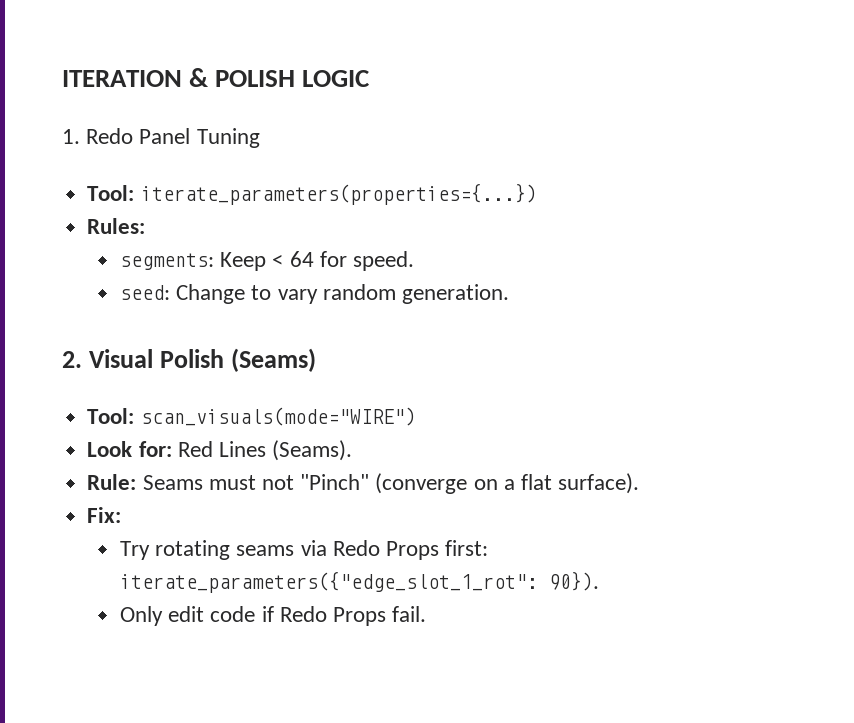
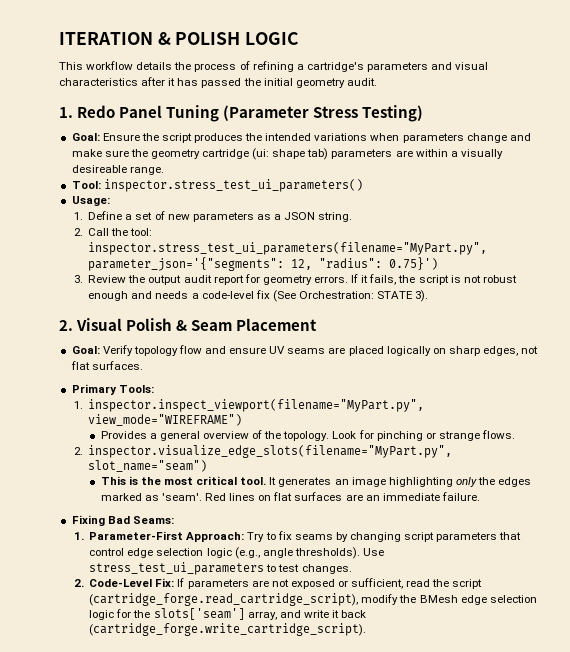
- 1. Redo Panel Tuning
- Tool: iterate_parameters(properties={...})
- Rules:
- segments: Keep < 64 for speed.
- seed: Change to vary random generation.
- 2. Visual Polish (Seams)
- Tool: scan_visuals(mode="WIRE")
- Look for: Red Lines (Seams).
- Rule: Seams must not "Pinch" (converge on a flat surface).
- Fix:
- Try rotating seams via Redo Props first: iterate_parameters({"edge_slot_1_rot": 90}).
- Only edit code if Redo Props fail.
+ This workflow details the process of refining a cartridge's parameters and visual characteristics after it has passed the initial geometry audit.
+ 1. Redo Panel Tuning (Parameter Stress Testing)
+ Goal: Ensure the script produces the intended variations when parameters change and make sure the geometry cartridge (ui: shape tab) parameters are within a visually desireable range.
+ Tool: inspector.stress_test_ui_parameters()
+ Usage:
+ 1. Define a set of new parameters as a JSON string.
+ 2. Call the tool: inspector.stress_test_ui_parameters(filename="MyPart.py", parameter_json='{"segments": 12, "radius": 0.75}')
+ 3. Review the output audit report for geometry errors. If it fails, the script is not robust enough and needs a code-level fix (See Orchestration: STATE 3).
+ 2. Visual Polish & Seam Placement
+ Goal: Verify topology flow and ensure UV seams are placed logically on sharp edges, not flat surfaces.
+ Primary Tools:
+ 1. inspector.inspect_viewport(filename="MyPart.py", view_mode="WIREFRAME")
+ Provides a general overview of the topology. Look for pinching or strange flows.
+ 2. inspector.visualize_edge_slots(filename="MyPart.py", slot_name="seam")
+ This is the most critical tool. It generates an image highlighting only the edges marked as 'seam'. Red lines on flat surfaces are an immediate failure.
+ Fixing Bad Seams:
+ 1. Parameter-First Approach: Try to fix seams by changing script parameters that control edge selection logic (e.g., angle thresholds). Use stress_test_ui_parameters to test changes.
+ 2. Code-Level Fix: If parameters are not exposed or sufficient, read the script (cartridge_forge.read_cartridge_script), modify the BMesh edge selection logic for the slots['seam'] array, and write it back (cartridge_forge.write_cartridge_script).

